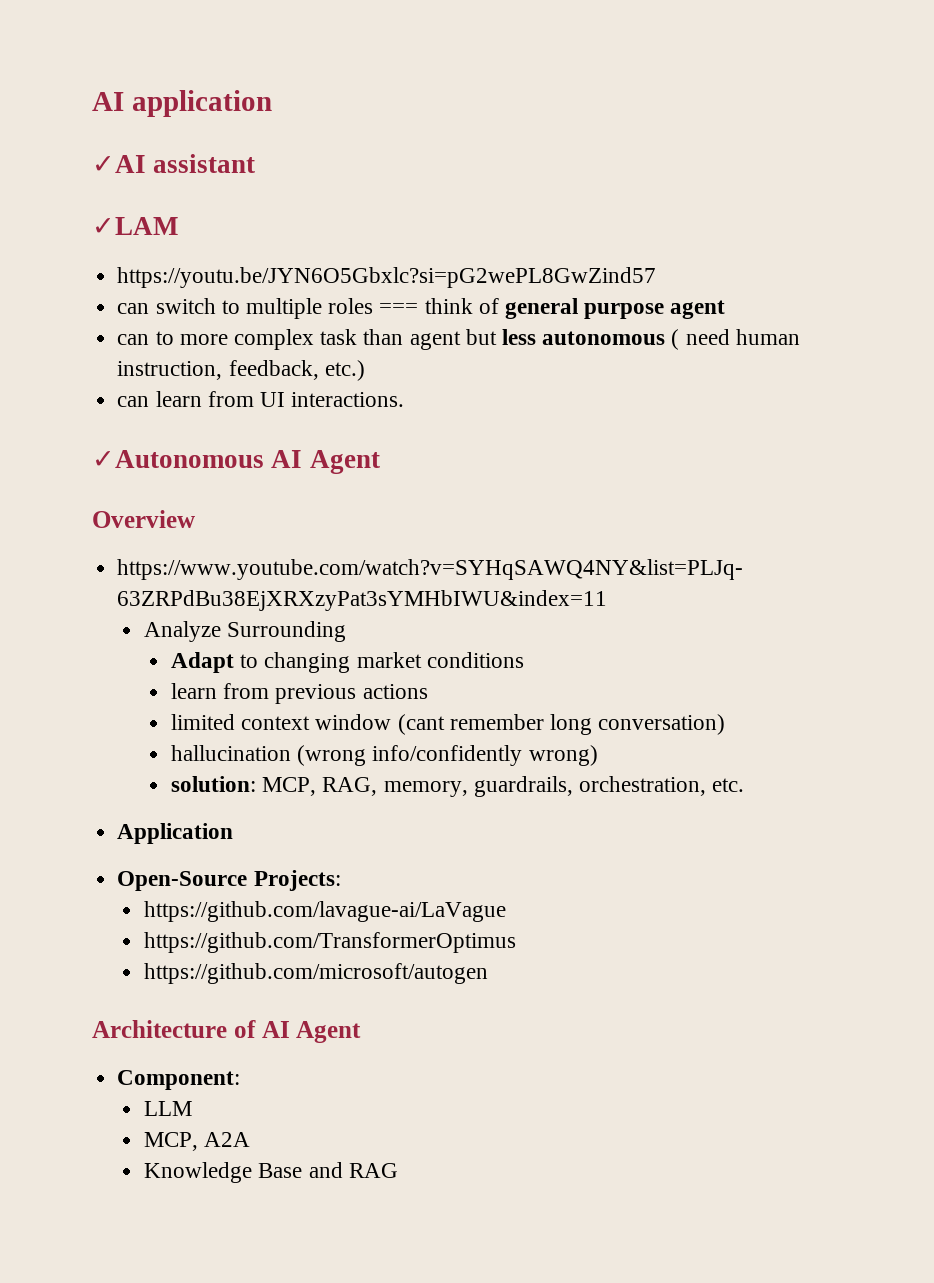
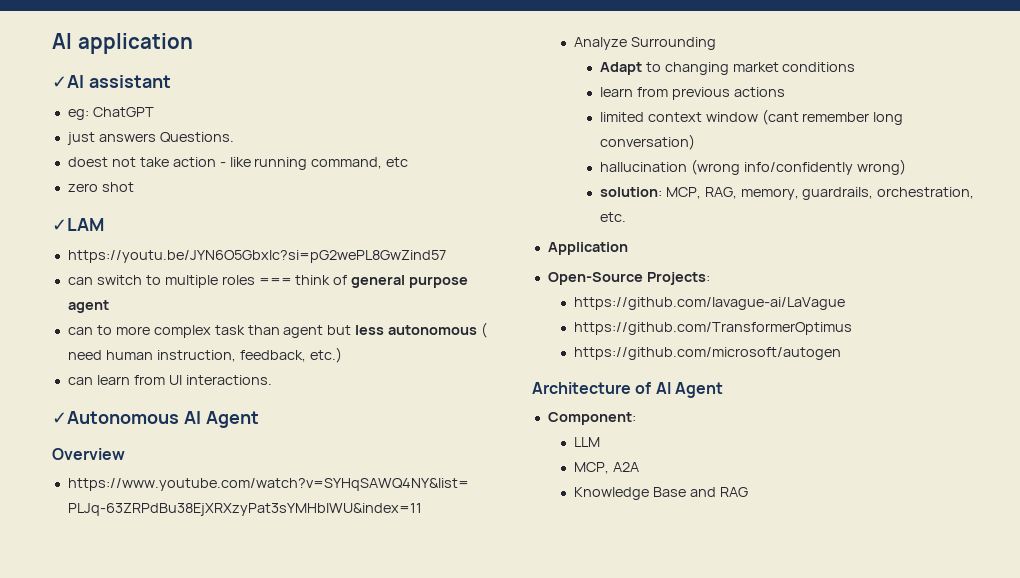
+ eg: ChatGPT
+ just answers Questions.
+ doest not take action - like running command, etc
+ zero shot

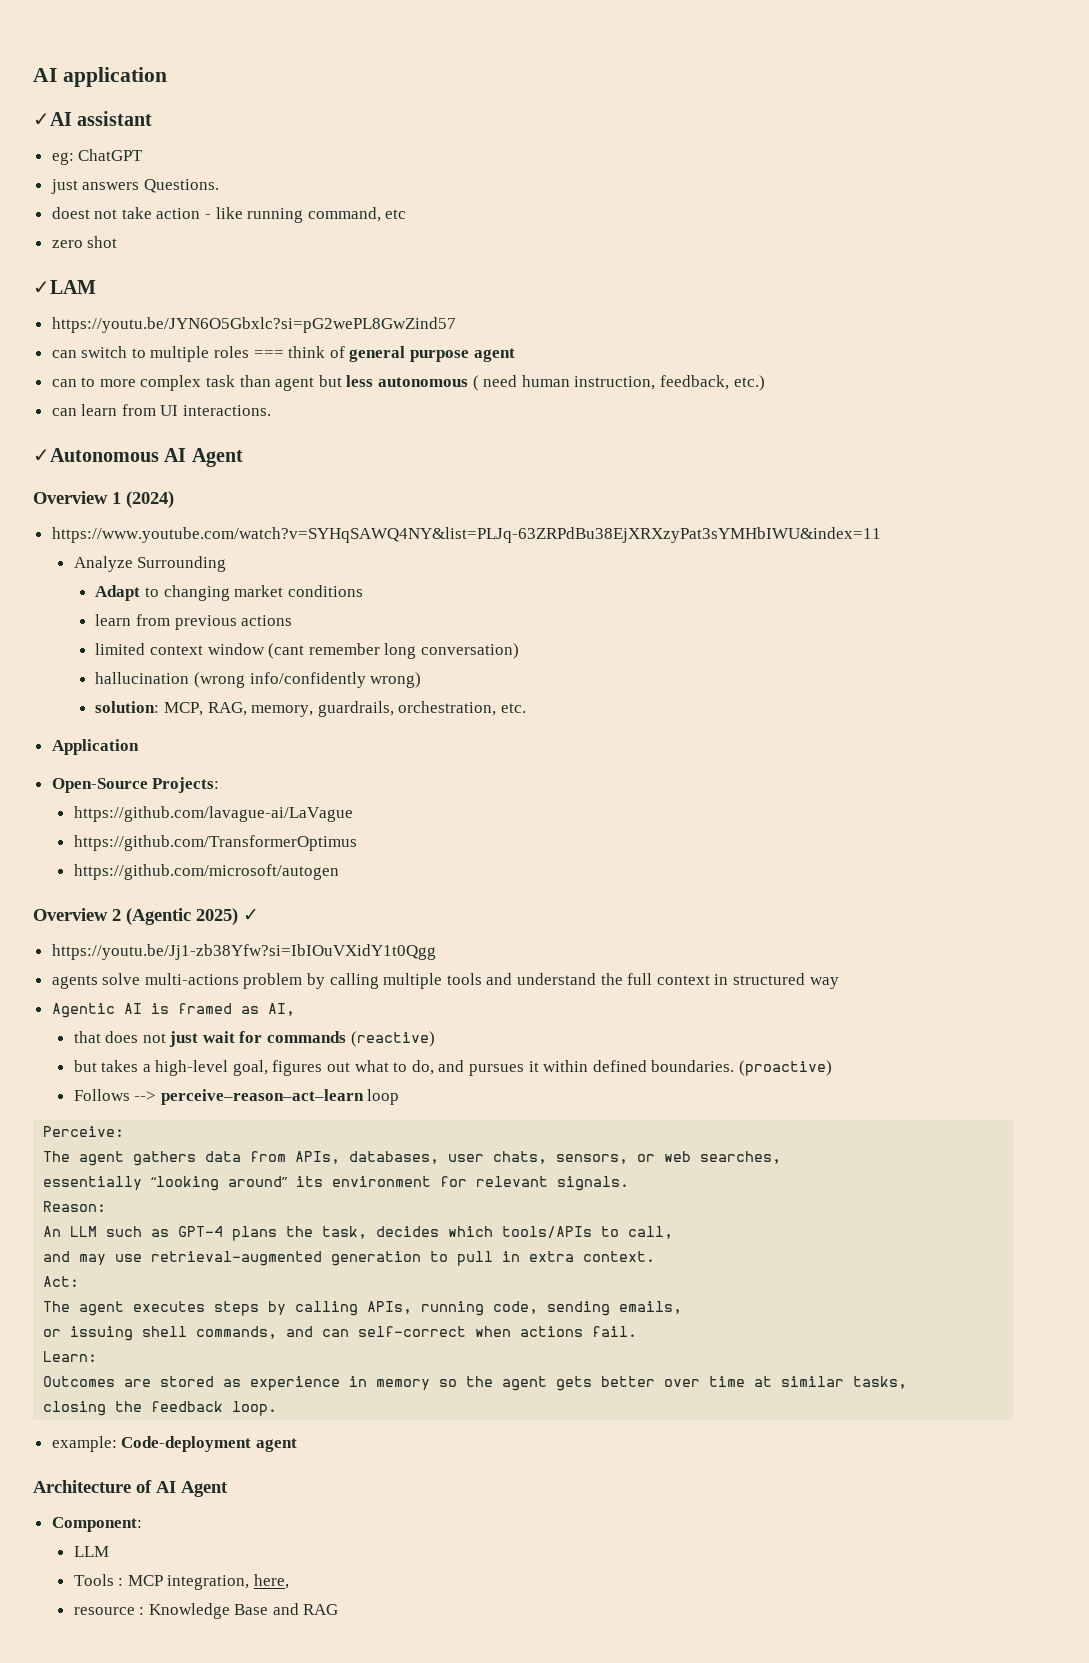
- Overview
+ Overview 1 (2024)
+ Overview 2 (Agentic 2025) ✓
+ https://youtu.be/Jj1-zb38Yfw?si=IbIOuVXidY1t0Qgg
+ agents solve multi-actions problem by calling multiple tools and understand the full context in structured way
+ Agentic AI is framed as AI,
+ that does not just wait for commands (reactive)
+ but takes a high‑level goal, figures out what to do, and pursues it within defined boundaries. (proactive)
+ Follows --> perceive–reason–act–learn loop
+ Perceive:
+ The agent gathers data from APIs, databases, user chats, sensors, or web searches,
+ essentially “looking around” its environment for relevant signals.
+ Reason:
+ An LLM such as GPT‑4 plans the task, decides which tools/APIs to call,
+ and may use retrieval‑augmented generation to pull in extra context.
+ Act:
+ The agent executes steps by calling APIs, running code, sending emails,
+ or issuing shell commands, and can self‑correct when actions fail.
+ Learn:
+ Outcomes are stored as experience in memory so the agent gets better over time at similar tasks,
+ closing the feedback loop.
+ example: Code-deployment agent
- MCP, A2A
- Knowledge Base and RAG
+ Tools : MCP integration, here,
+ resource : Knowledge Base and RAG

